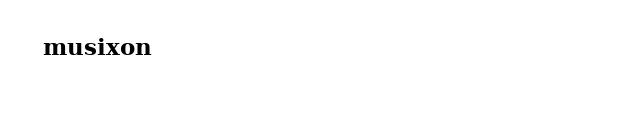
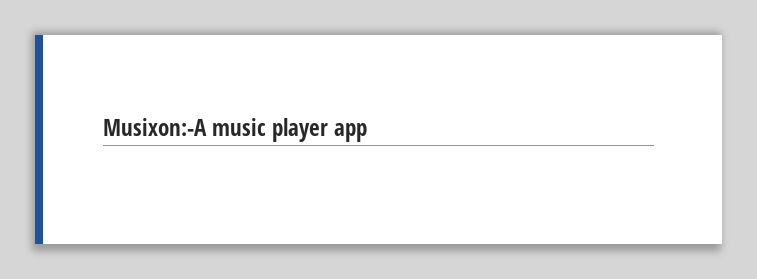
- musixon
+ Musixon:-A music player app

